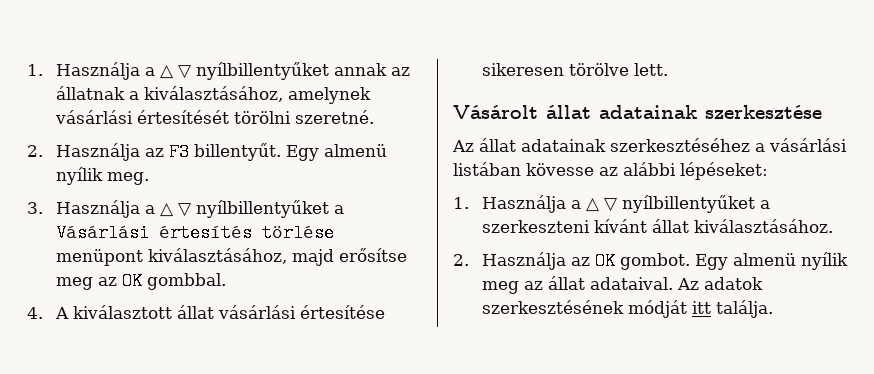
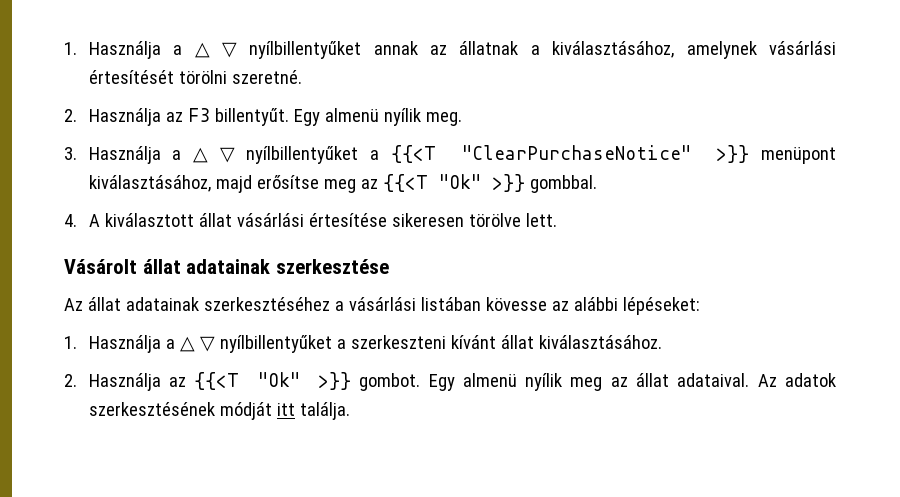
- 3. Használja a △ ▽ nyílbillentyűket a Vásárlási értesítés törlése menüpont kiválasztásához, majd erősítse meg az OK gombbal.
+ 3. Használja a △ ▽ nyílbillentyűket a {{<T "ClearPurchaseNotice" >}} menüpont kiválasztásához, majd erősítse meg az {{<T "Ok" >}} gombbal.
- 2. Használja az OK gombot.
+ 2. Használja az {{<T "Ok" >}} gombot.

